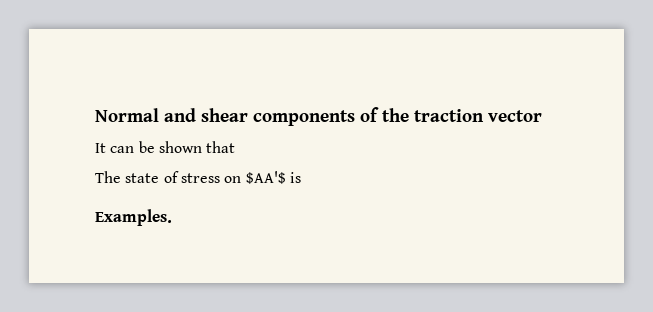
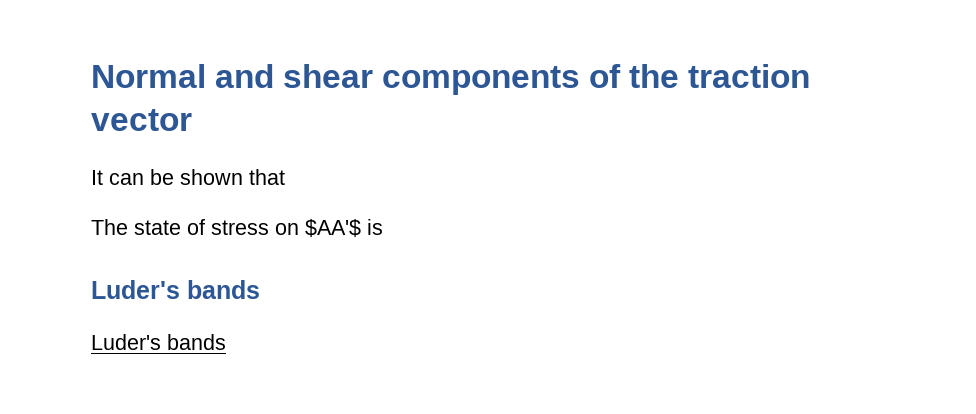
  The state of stress on $AA'$ is
- Examples.
+ Luder's bands
+ Luder's bands

